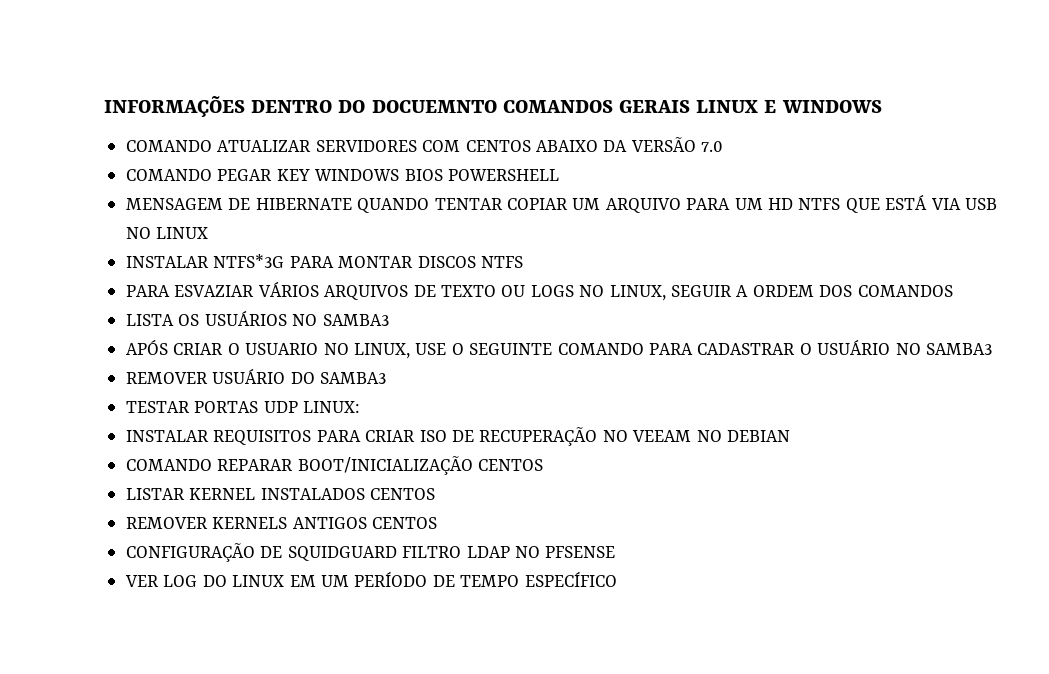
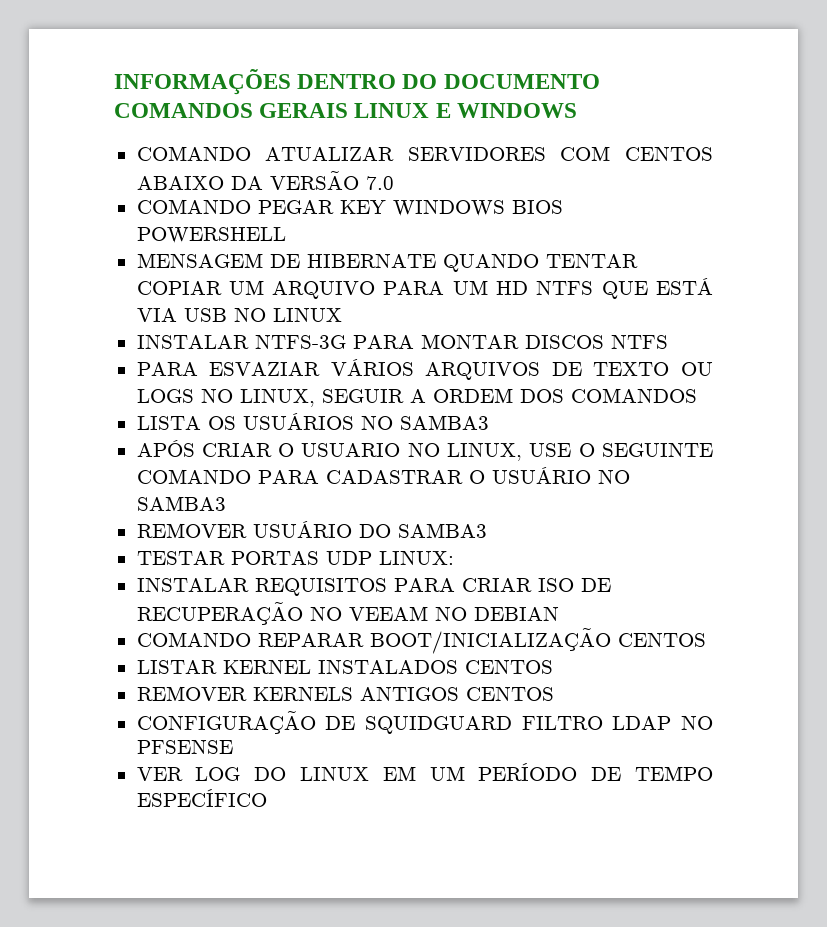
- INFORMAÇÕES DENTRO DO DOCUEMNTO COMANDOS GERAIS LINUX E WINDOWS
+ INFORMAÇÕES DENTRO DO DOCUMENTO COMANDOS GERAIS LINUX E WINDOWS
- INSTALAR NTFS*3G PARA MONTAR DISCOS NTFS
+ INSTALAR NTFS-3G PARA MONTAR DISCOS NTFS

